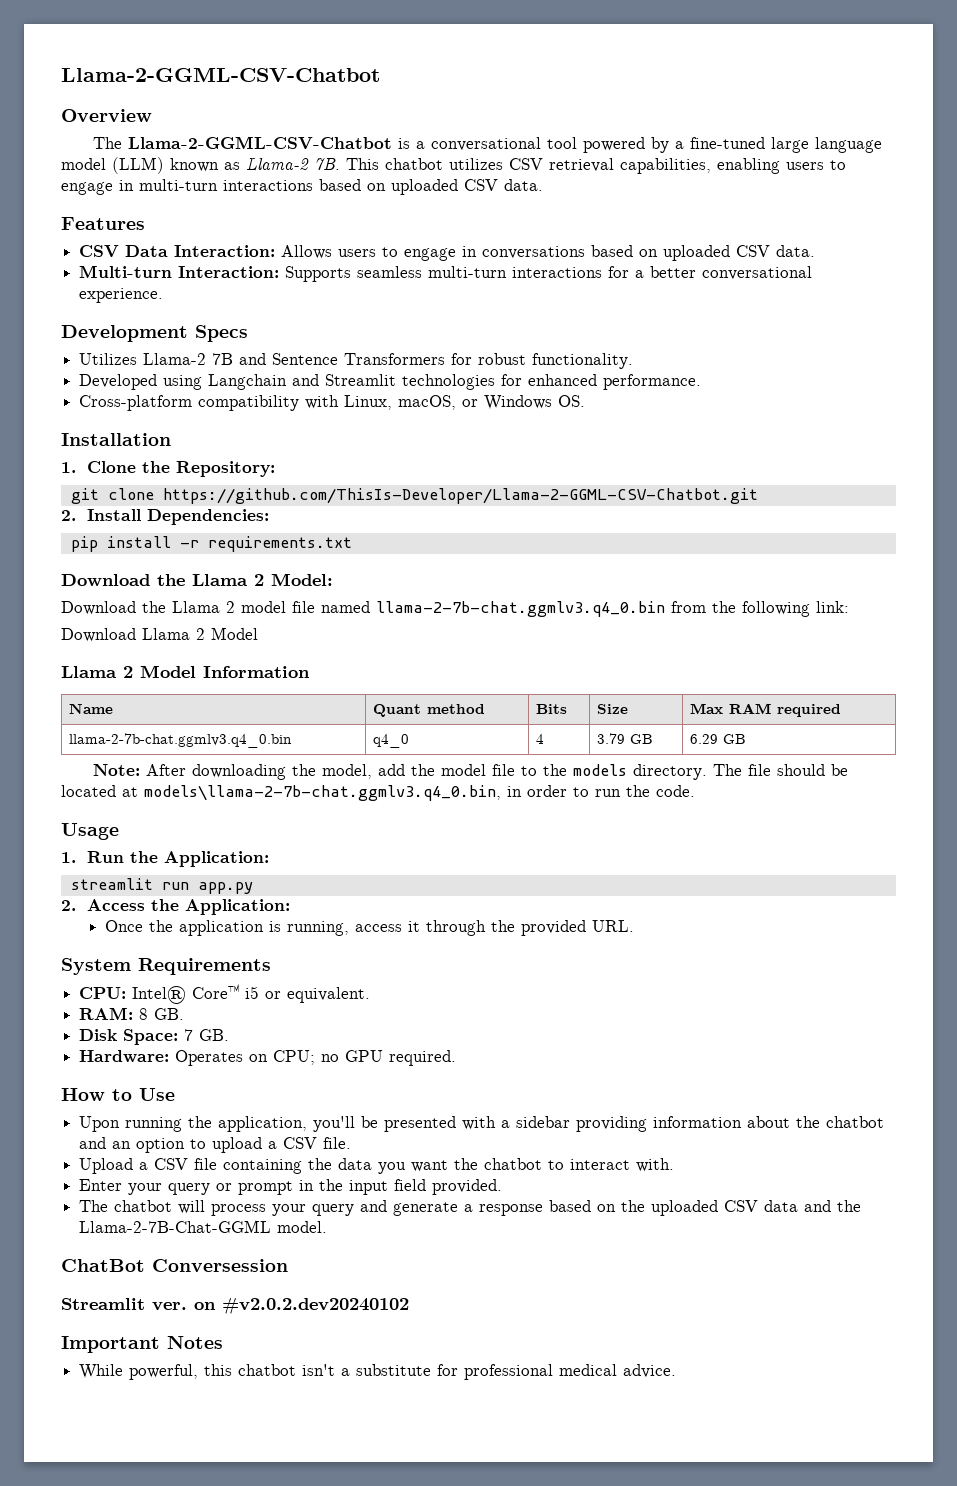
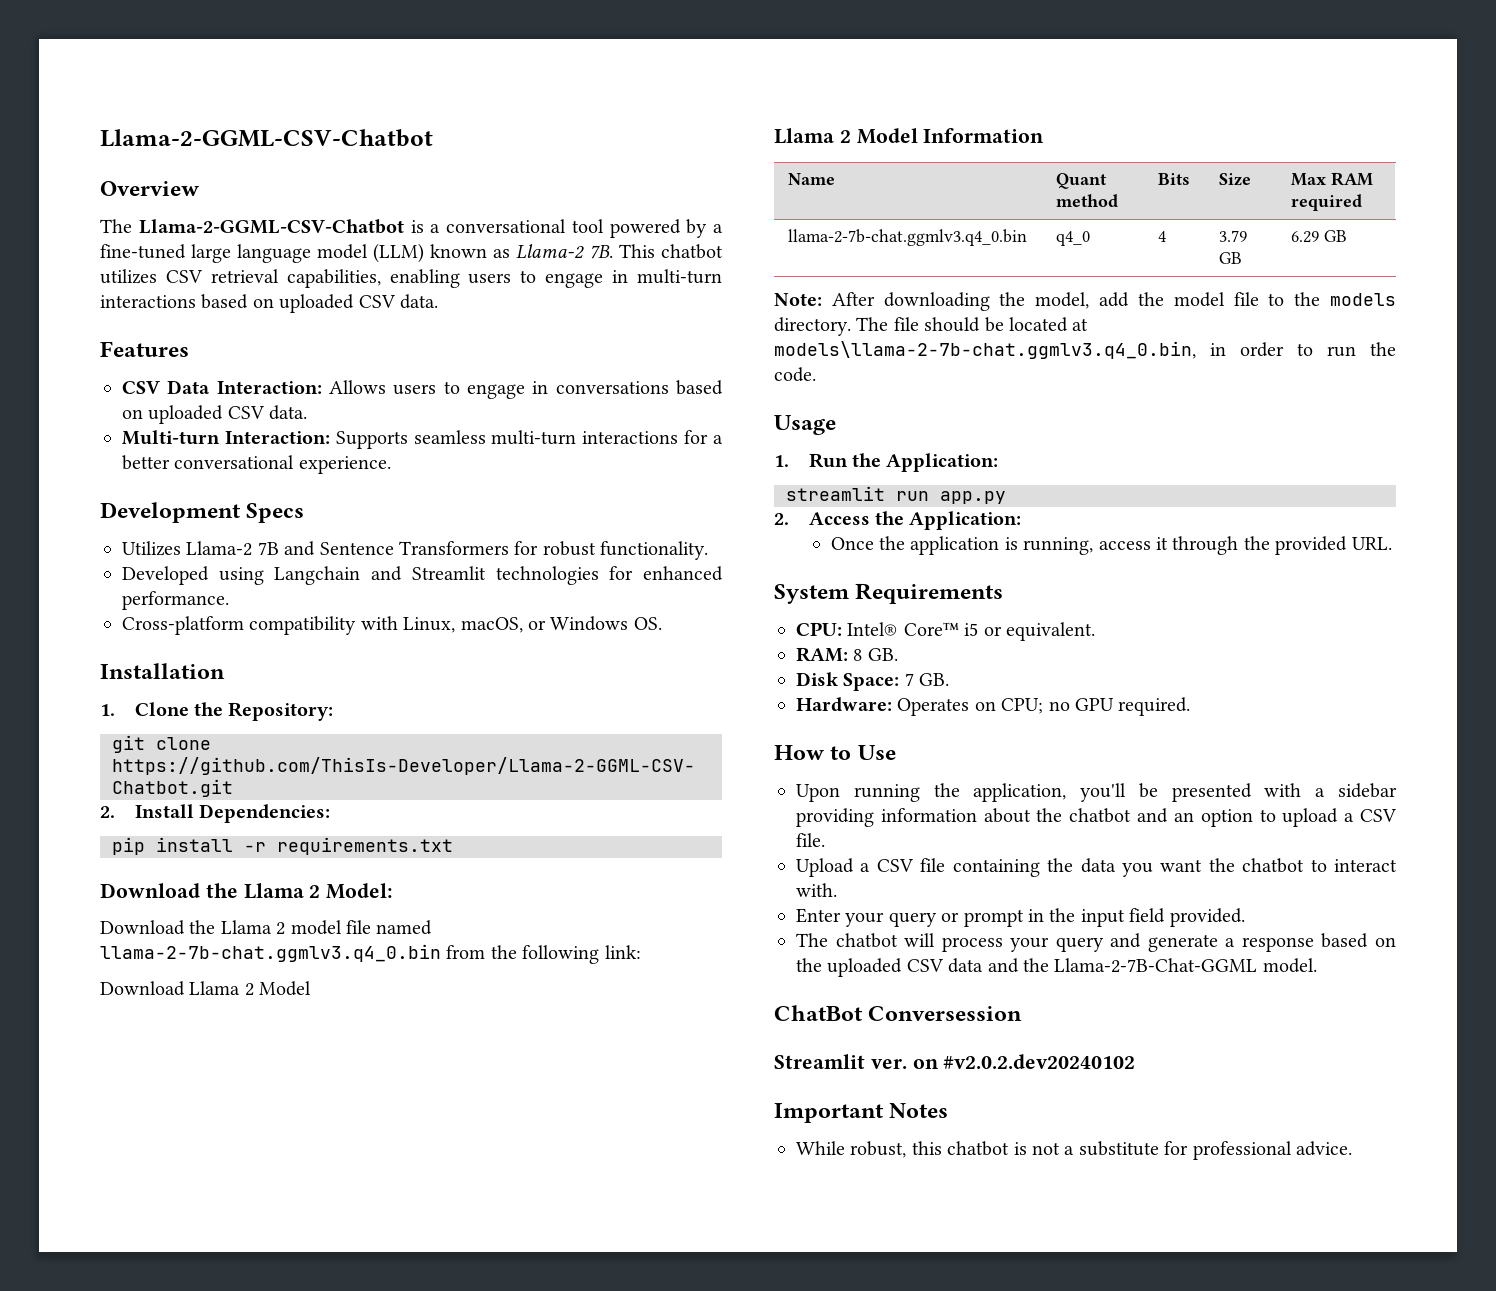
- While powerful, this chatbot isn't a substitute for professional medical advice.
+ While robust, this chatbot is not a substitute for professional advice.

